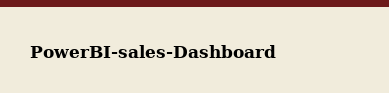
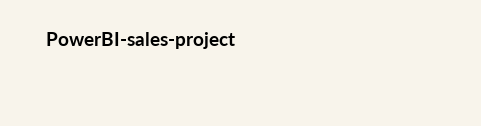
- PowerBI-sales-Dashboard
+ PowerBI-sales-project

